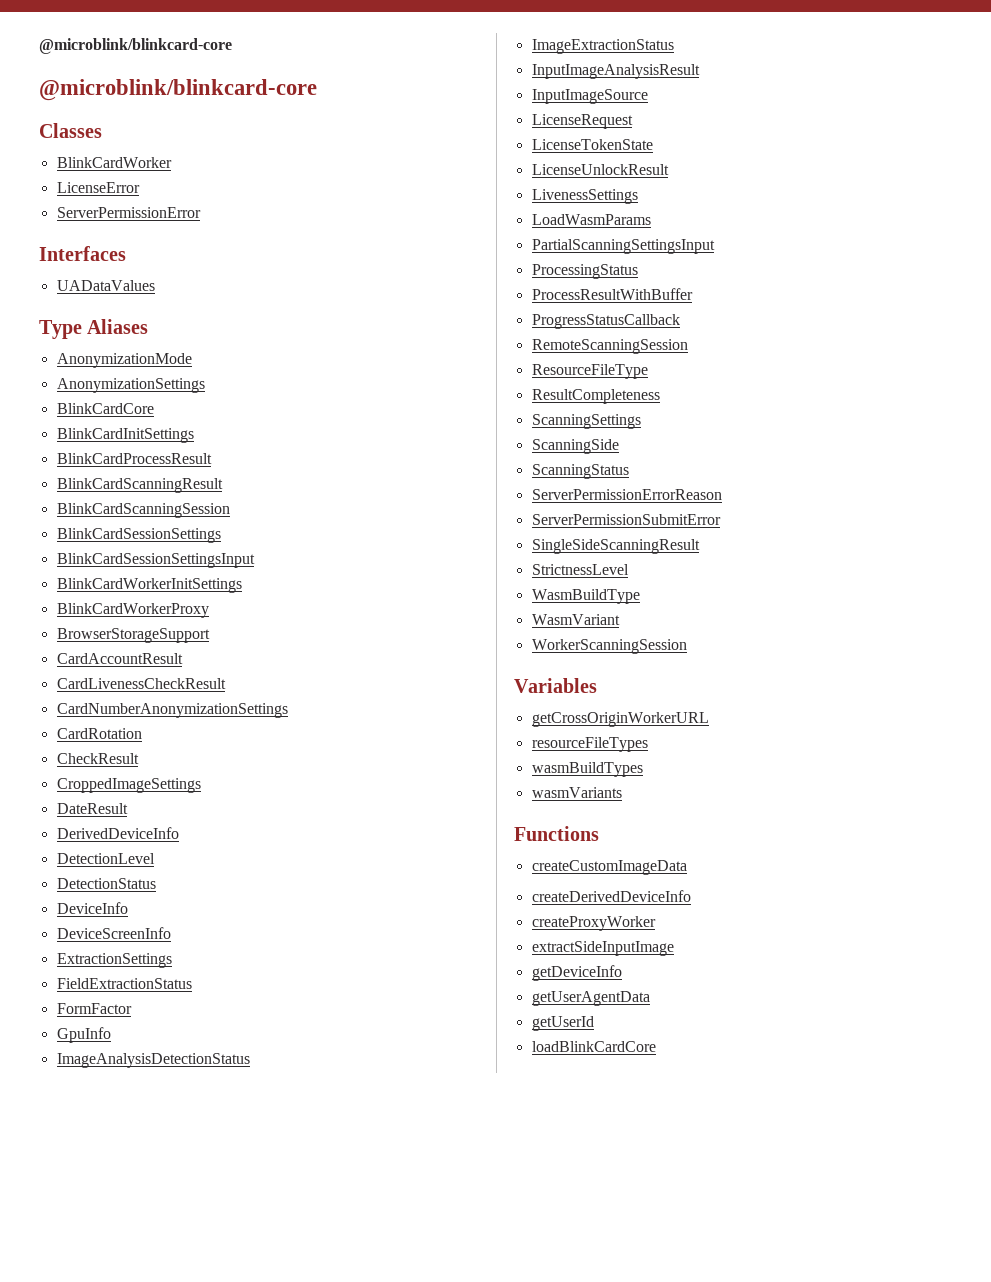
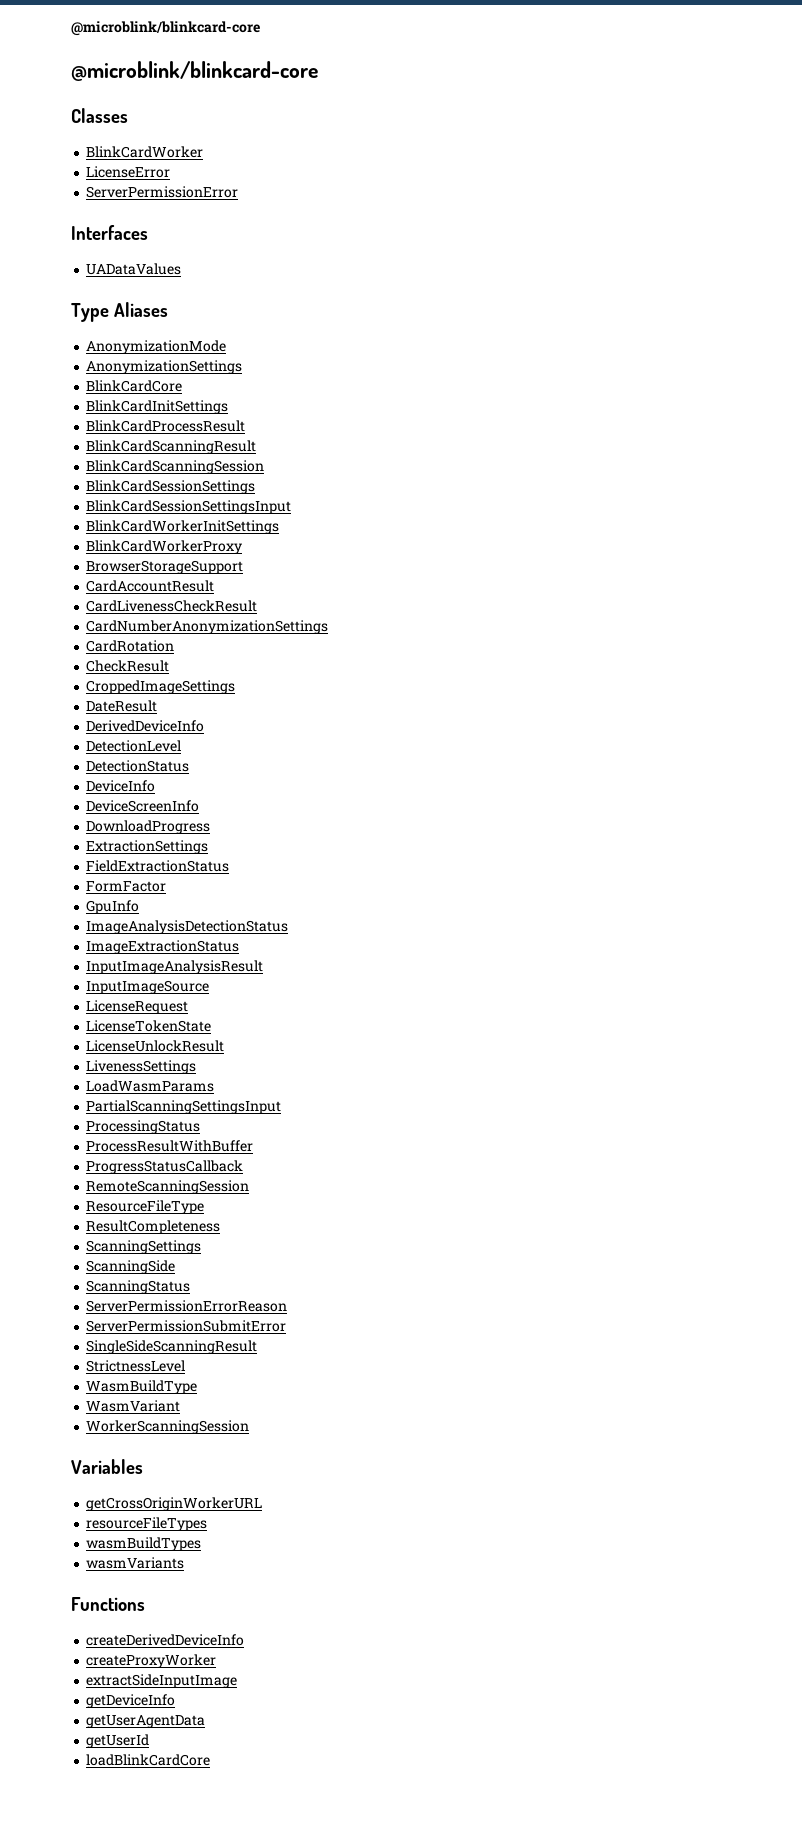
+ DownloadProgress
- createCustomImageData

